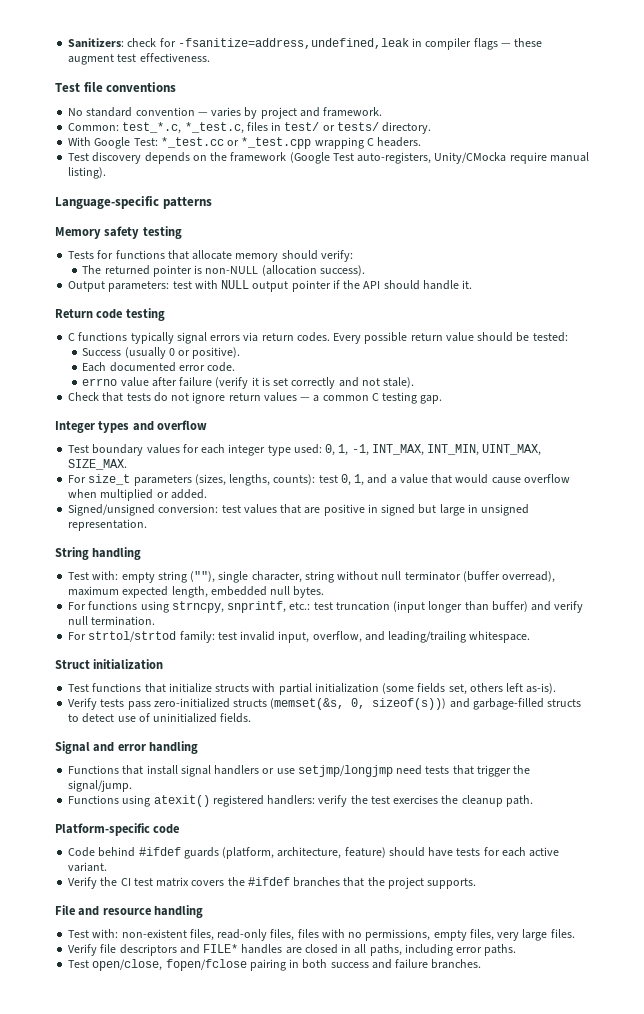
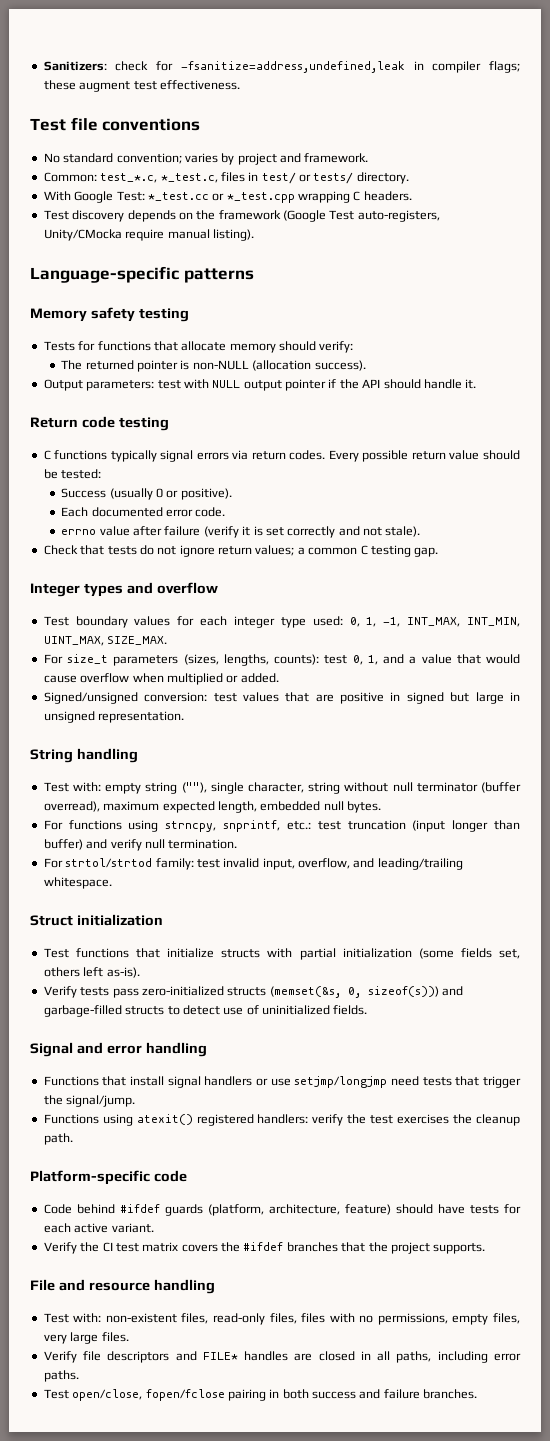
- Sanitizers: check for -fsanitize=address,undefined,leak in compiler flags — these augment test effectiveness.
+ Sanitizers: check for -fsanitize=address,undefined,leak in compiler flags; these augment test effectiveness.
- No standard convention — varies by project and framework.
+ No standard convention; varies by project and framework.
- Check that tests do not ignore return values — a common C testing gap.
+ Check that tests do not ignore return values; a common C testing gap.

